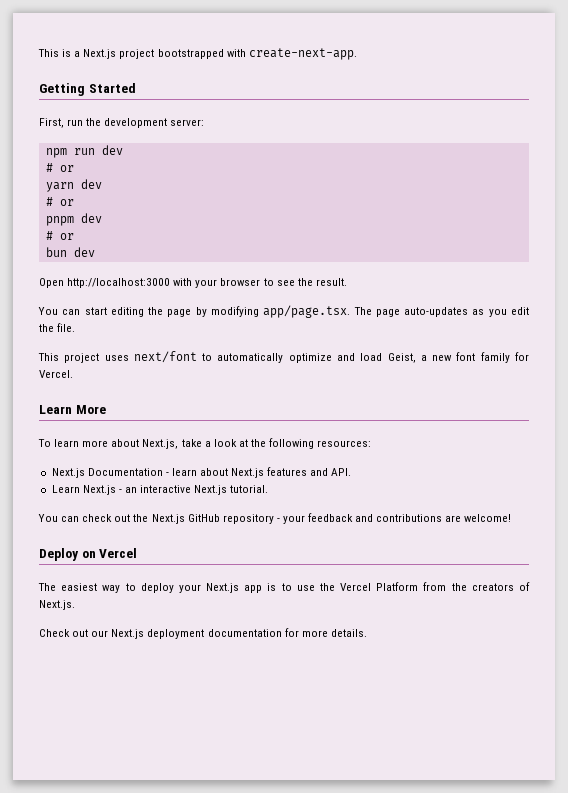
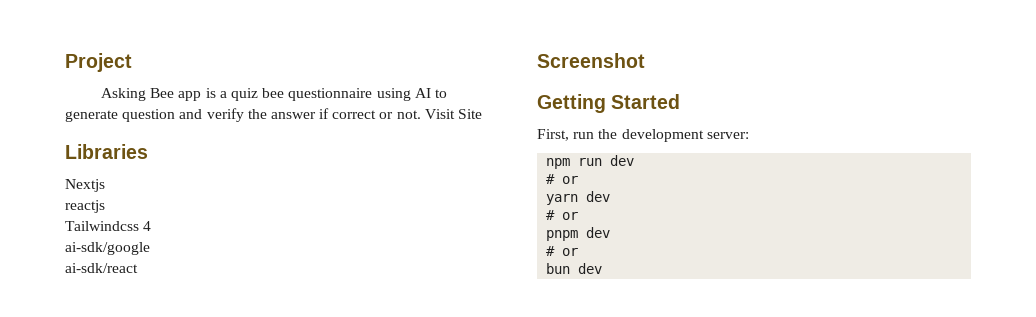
- This is a Next.js project bootstrapped with create-next-app.
+ Project
+ Asking Bee app is a quiz bee questionnaire using AI to generate question and verify the answer if correct or not. Visit Site
+ Libraries
+ Nextjs
+ reactjs
+ Tailwindcss 4
+ ai-sdk/google
+ ai-sdk/react
+ Screenshot
- Open http://localhost:3000 with your browser to see the result.
- You can start editing the page by modifying app/page.tsx. The page auto-updates as you edit the file.
- This project uses next/font to automatically optimize and load Geist, a new font family for Vercel.
- Learn More
- To learn more about Next.js, take a look at the following resources:
- Next.js Documentation - learn about Next.js features and API.
- Learn Next.js - an interactive Next.js tutorial.
- You can check out the Next.js GitHub repository - your feedback and contributions are welcome!
- Deploy on Vercel
- The easiest way to deploy your Next.js app is to use the Vercel Platform from the creators of Next.js.
- Check out our Next.js deployment documentation for more details.

